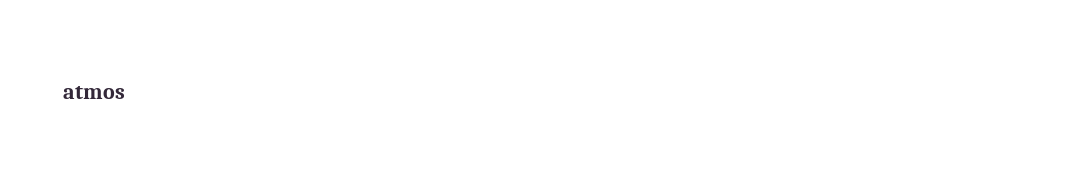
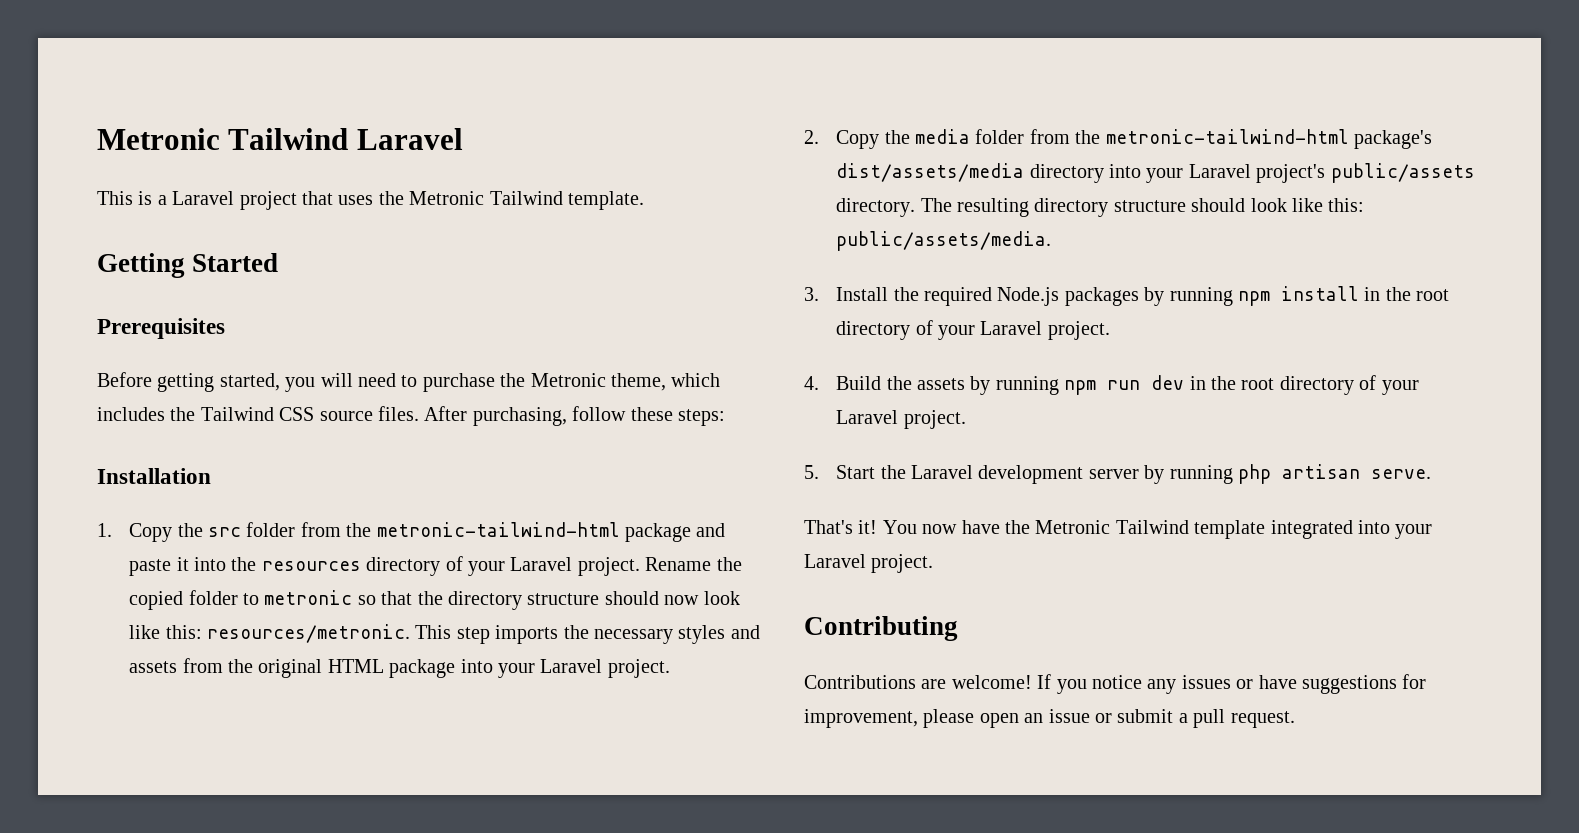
- atmos
+ Metronic Tailwind Laravel
+ This is a Laravel project that uses the Metronic Tailwind template.
+ Getting Started
+ Prerequisites
+ Before getting started, you will need to purchase the Metronic theme, which includes the Tailwind CSS source files. After purchasing, follow these steps:
+ Installation
+ 1. Copy the src folder from the metronic-tailwind-html package and paste it into the resources directory of your Laravel project. Rename the copied folder to metronic so that the directory structure should now look like this: resources/metronic. This step imports the necessary styles and assets from the original HTML package into your Laravel project.
+ 2. Copy the media folder from the metronic-tailwind-html package's dist/assets/media directory into your Laravel project's public/assets directory. The resulting directory structure should look like this: public/assets/media.
+ 3. Install the required Node.js packages by running npm install in the root directory of your Laravel project.
+ 4. Build the assets by running npm run dev in the root directory of your Laravel project.
+ 5. Start the Laravel development server by running php artisan serve.
+ That's it! You now have the Metronic Tailwind template integrated into your Laravel project.
+ Contributing
+ Contributions are welcome! If you notice any issues or have suggestions for improvement, please open an issue or submit a pull request.

